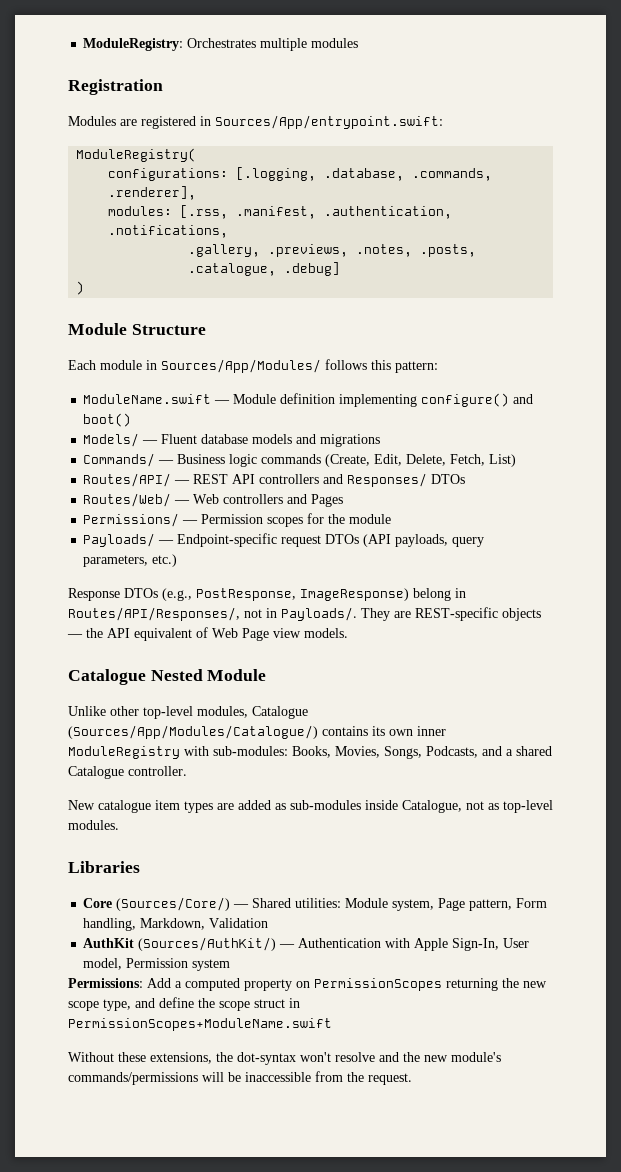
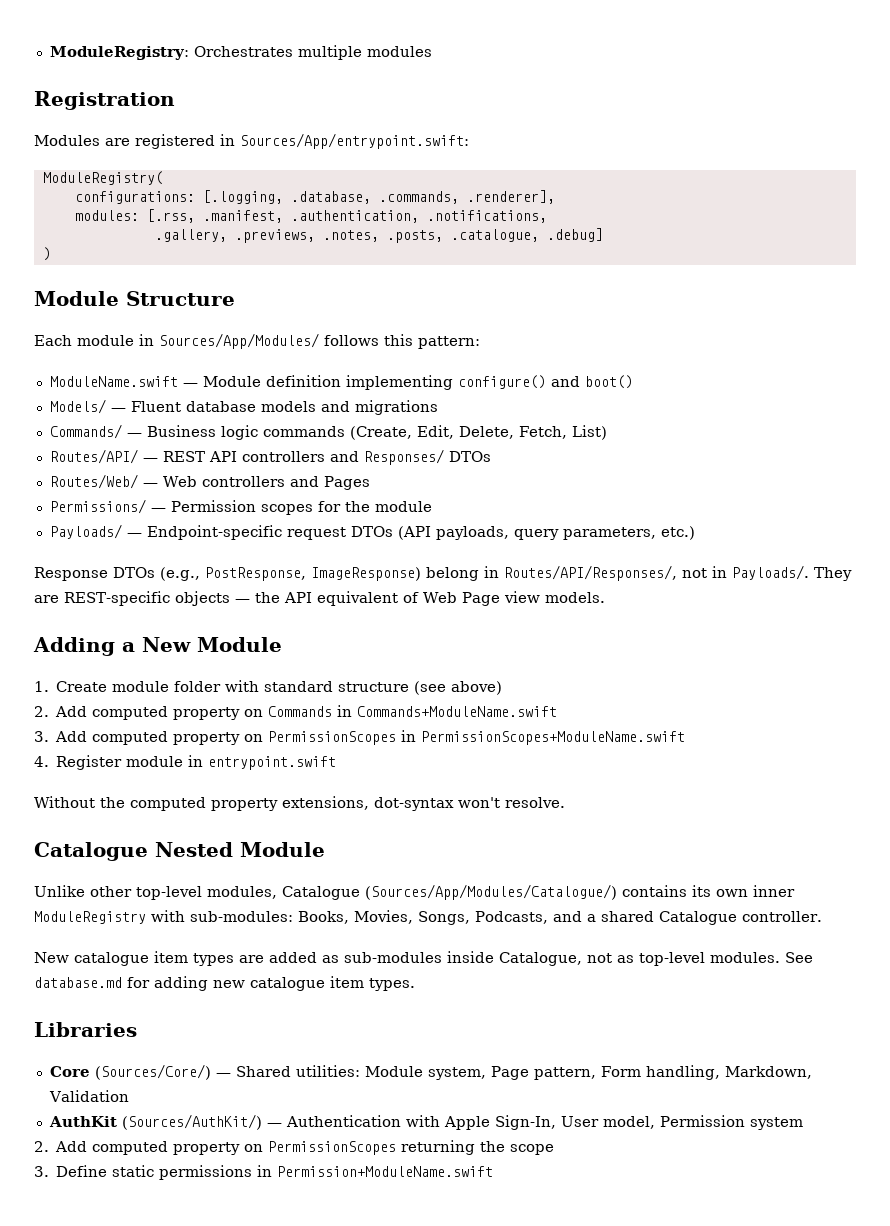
+ Adding a New Module
+ 1. Create module folder with standard structure (see above)
+ 2. Add computed property on Commands in Commands+ModuleName.swift
+ 3. Add computed property on PermissionScopes in PermissionScopes+ModuleName.swift
+ 4. Register module in entrypoint.swift
+ Without the computed property extensions, dot-syntax won't resolve.
+ See database.md for adding new catalogue item types.
- Permissions: Add a computed property on PermissionScopes returning the new scope type, and define the scope struct in PermissionScopes+ModuleName.swift
- Without these extensions, the dot-syntax won't resolve and the new module's commands/permissions will be inaccessible from the request.
+ 2. Add computed property on PermissionScopes returning the scope
+ 3. Define static permissions in Permission+ModuleName.swift

